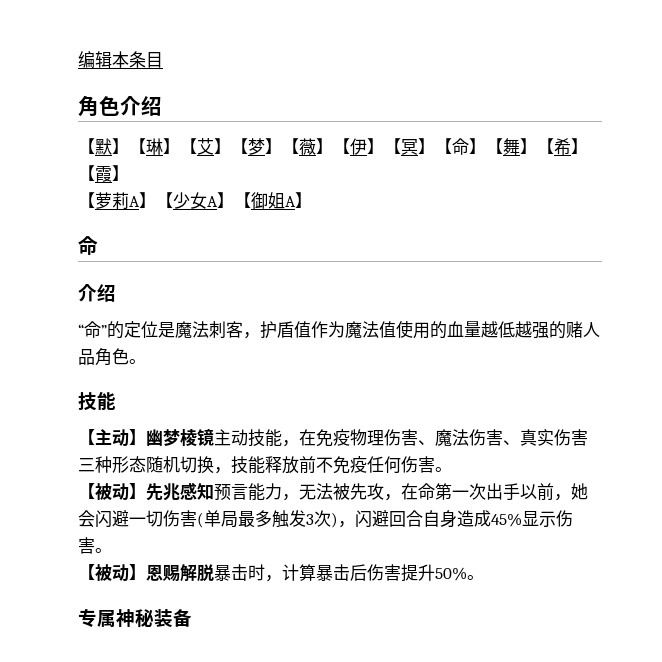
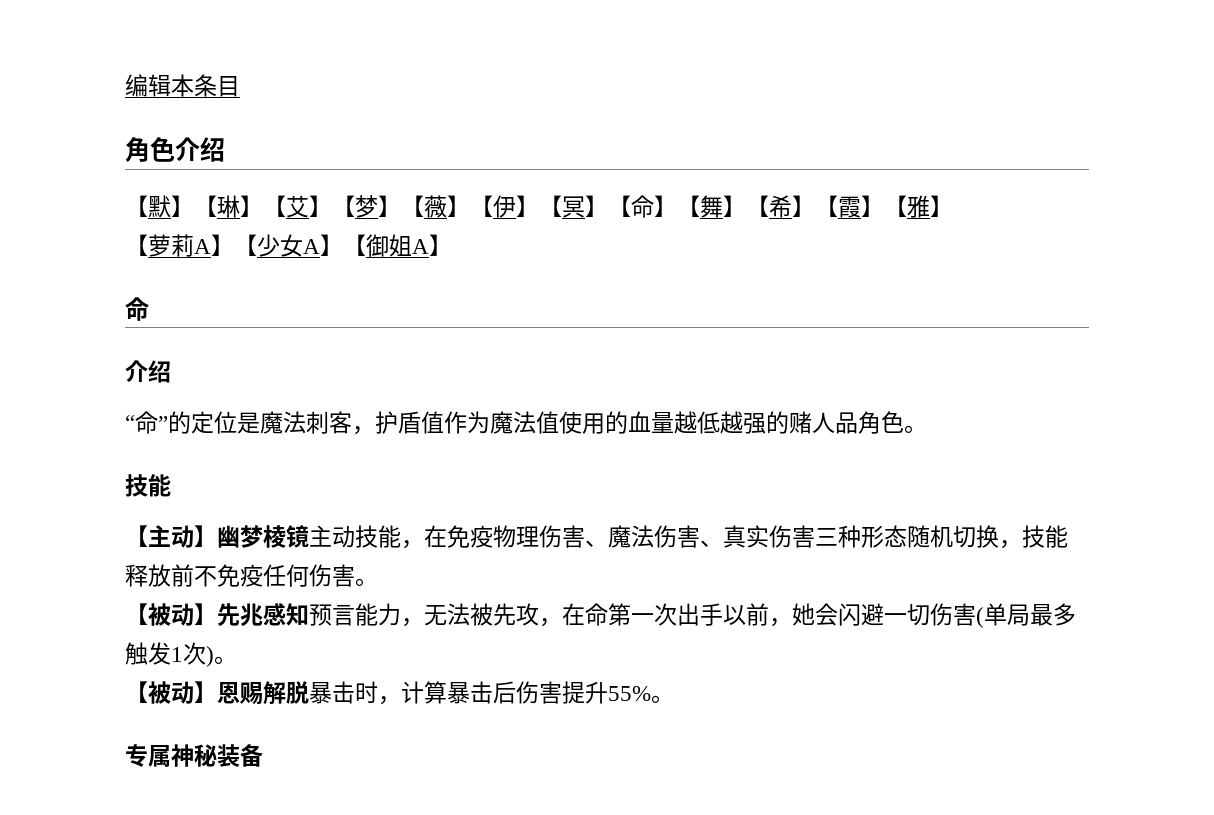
- 【默】【琳】【艾】【梦】【薇】【伊】【冥】【命】【舞】【希】【霞】
+ 【默】【琳】【艾】【梦】【薇】【伊】【冥】【命】【舞】【希】【霞】【雅】
- 【被动】先兆感知预言能力，无法被先攻，在命第一次出手以前，她会闪避一切伤害(单局最多触发3次)，闪避回合自身造成45%显示伤害。
+ 【被动】先兆感知预言能力，无法被先攻，在命第一次出手以前，她会闪避一切伤害(单局最多触发1次)。
- 【被动】恩赐解脱暴击时，计算暴击后伤害提升50%。
+ 【被动】恩赐解脱暴击时，计算暴击后伤害提升55%。

